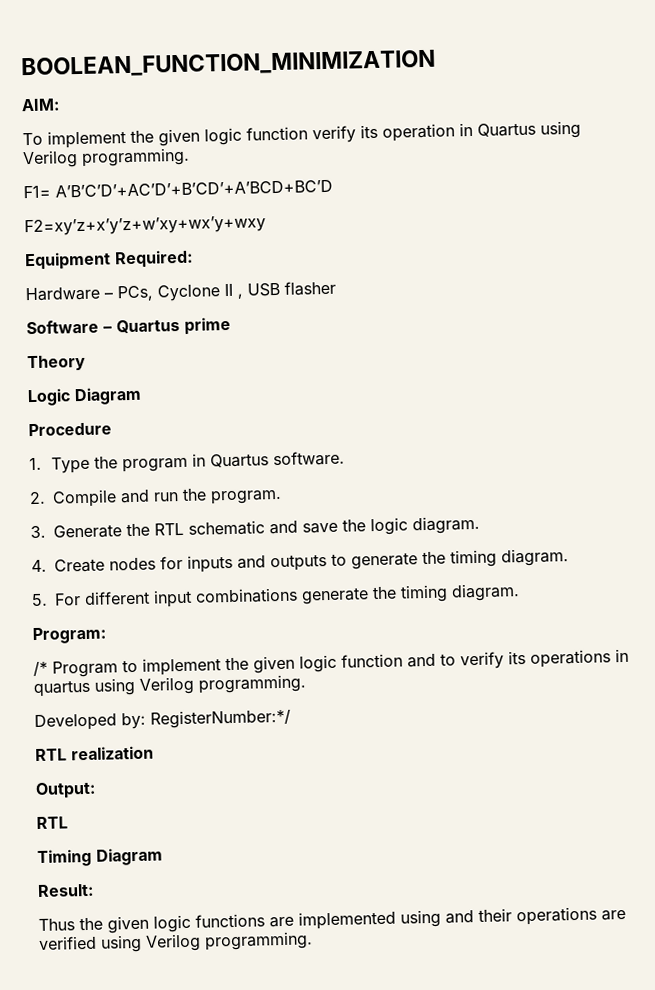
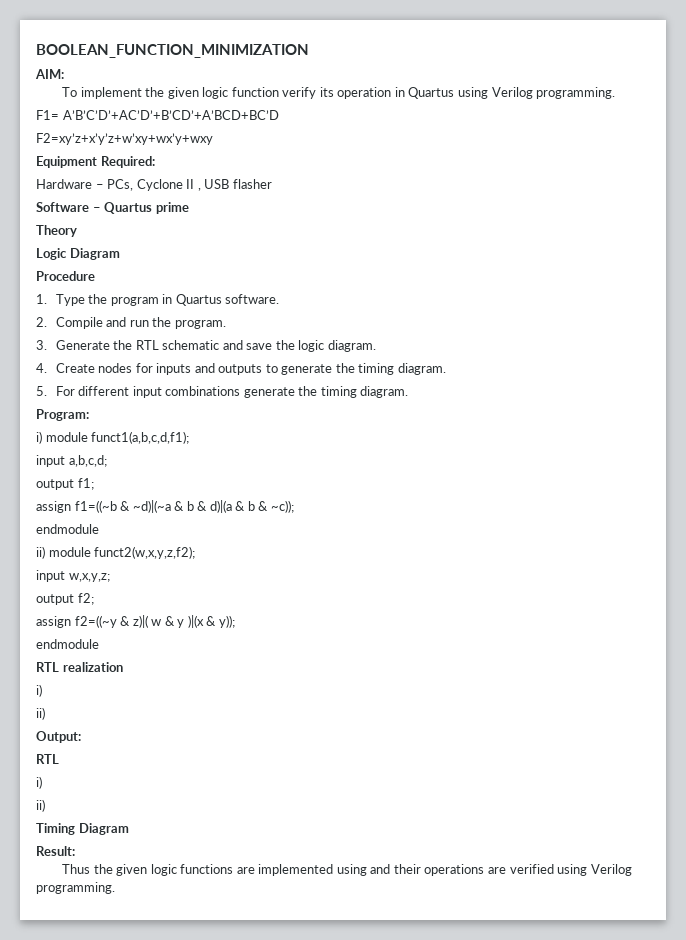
- /* Program to implement the given logic function and to verify its operations in quartus using Verilog programming.
- Developed by: RegisterNumber:*/
+ i) module funct1(a,b,c,d,f1);
+ input a,b,c,d;
+ output f1;
+ assign f1=((~b & ~d)|(~a & b & d)|(a & b & ~c));
+ endmodule
+ ii) module funct2(w,x,y,z,f2);
+ input w,x,y,z;
+ output f2;
+ assign f2=((~y & z)|( w & y )|(x & y));
+ endmodule
  RTL realization
+ i)
+ ii)
  Output:
  RTL
+ i)
+ ii)

